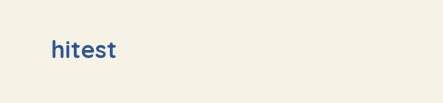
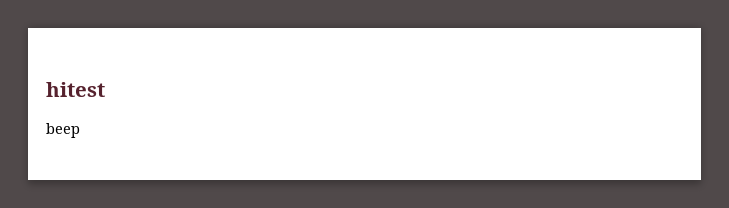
+ beep

